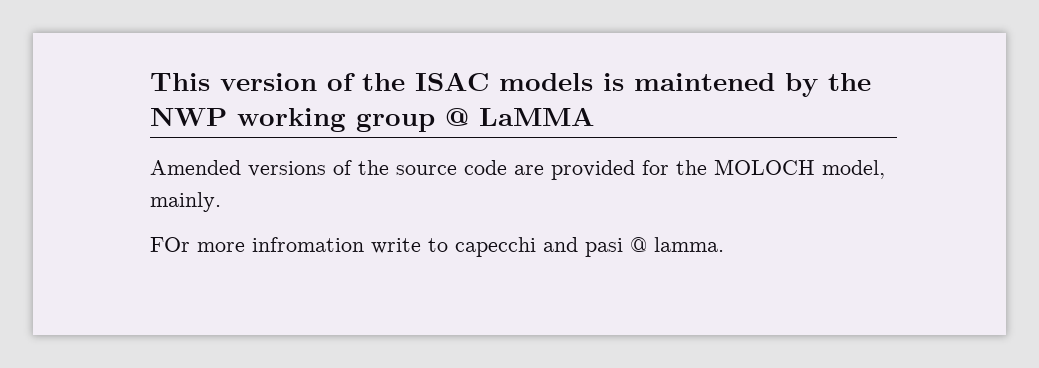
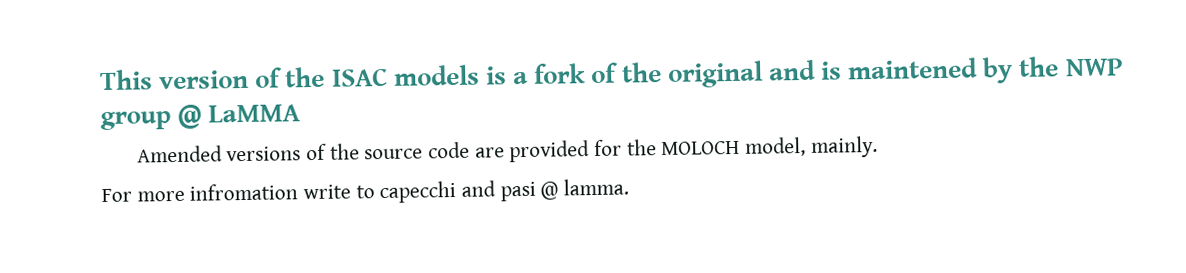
- This version of the ISAC models is maintened by the NWP working group @ LaMMA
+ This version of the ISAC models is a fork of the original and is maintened by the NWP group @ LaMMA
- FOr more infromation write to capecchi and pasi @ lamma.
+ For more infromation write to capecchi and pasi @ lamma.

